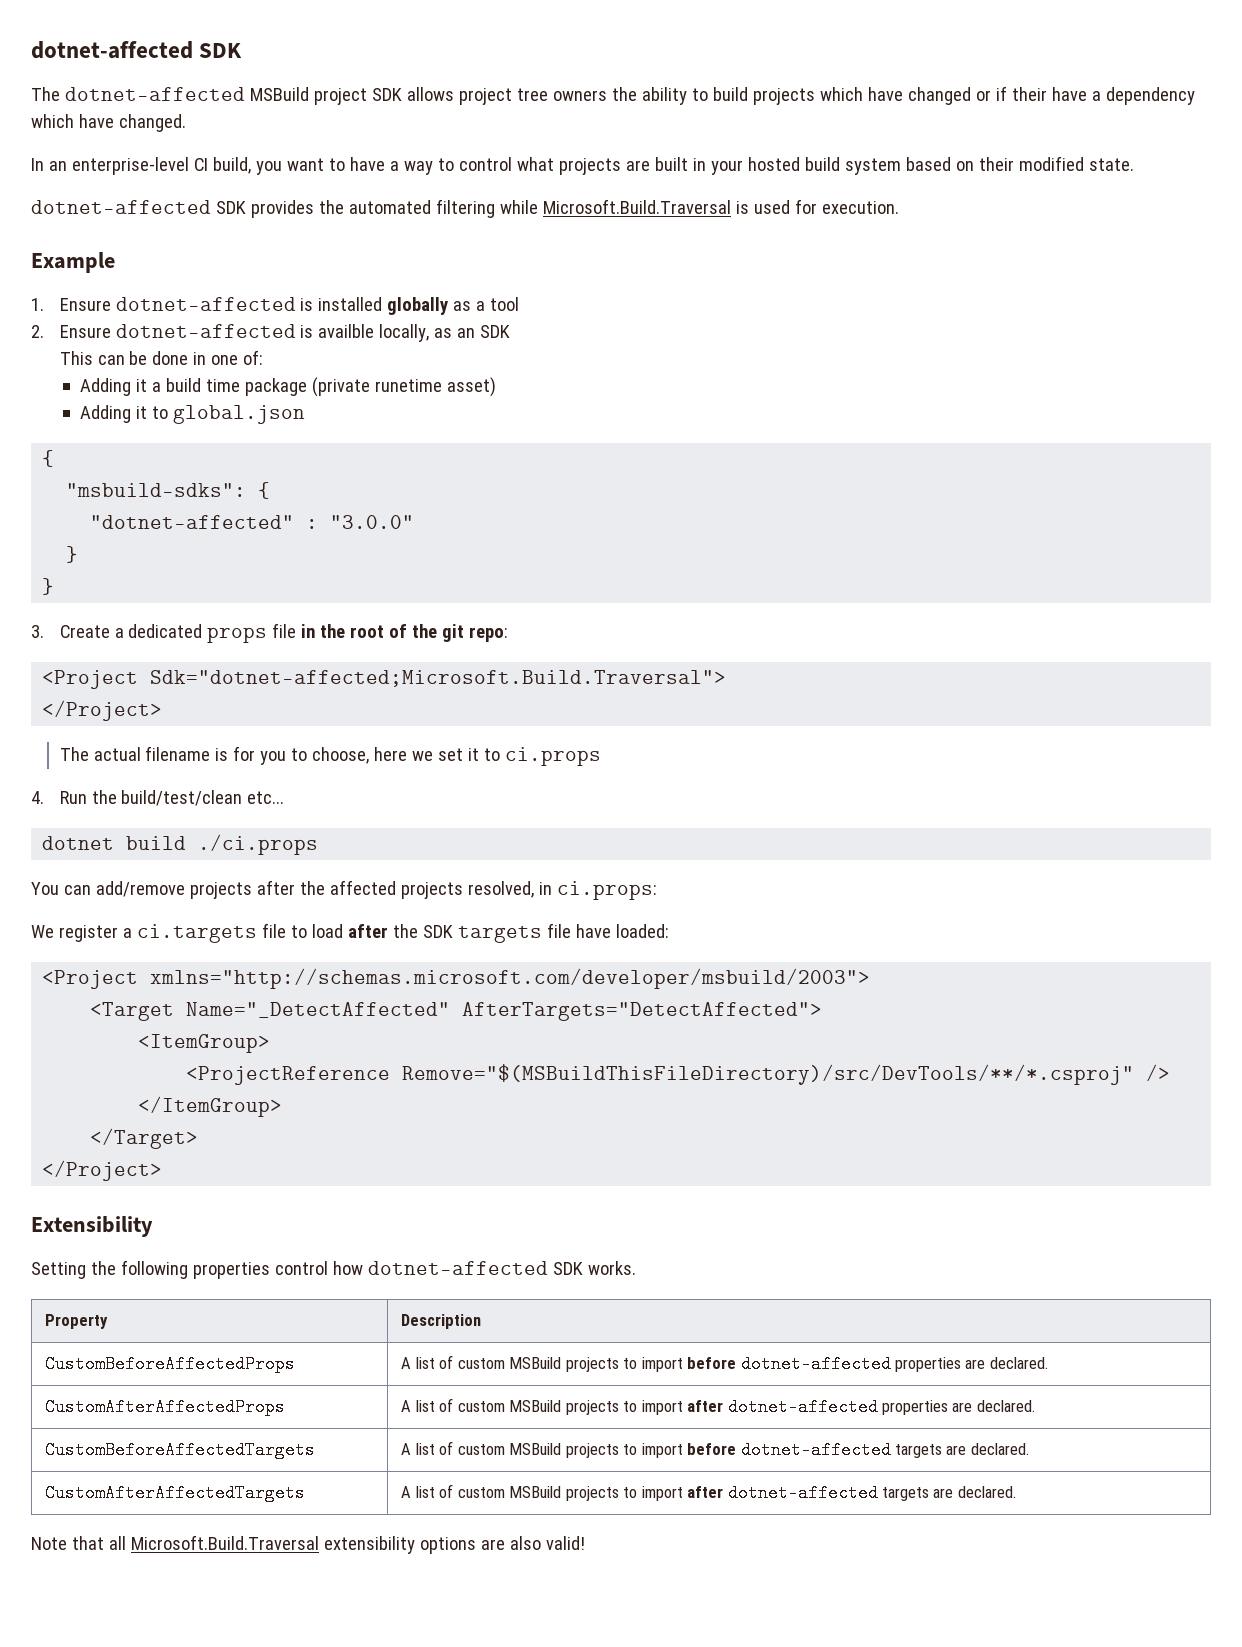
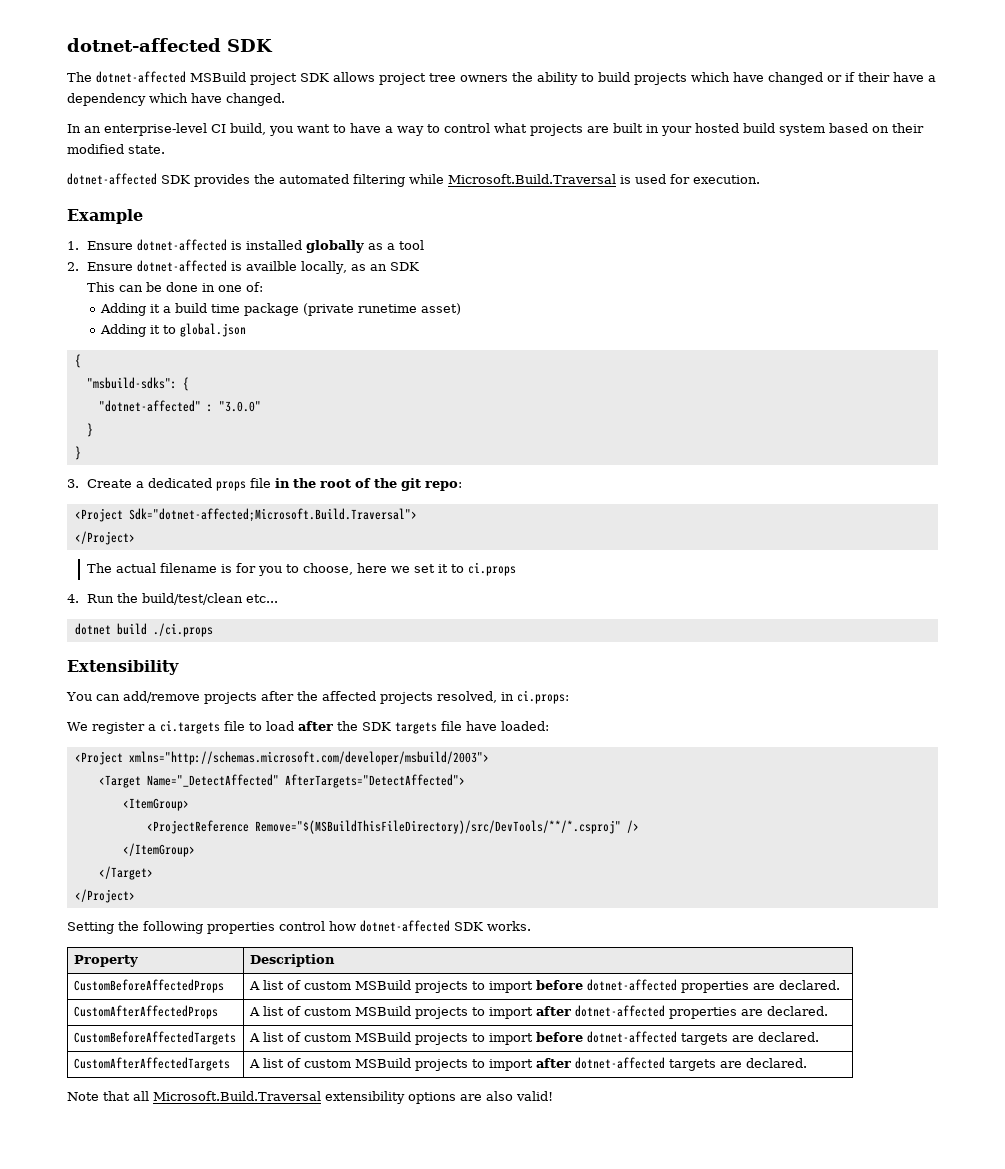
+ Extensibility
- Extensibility

